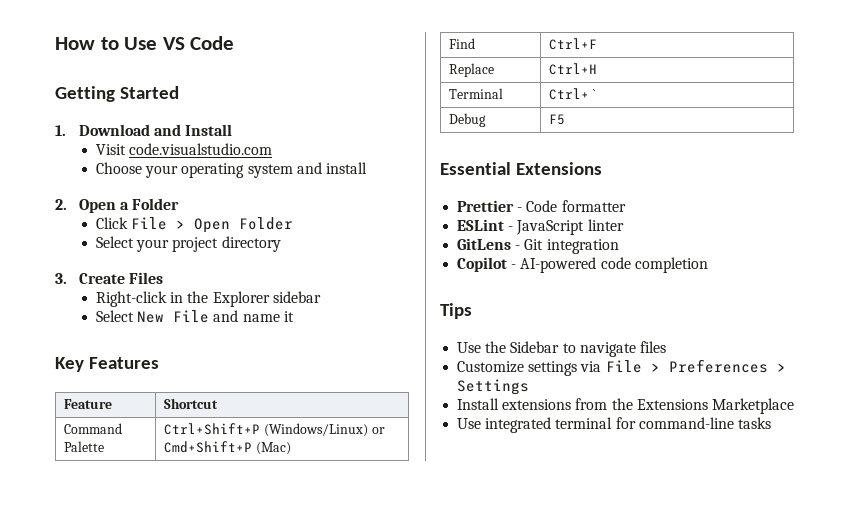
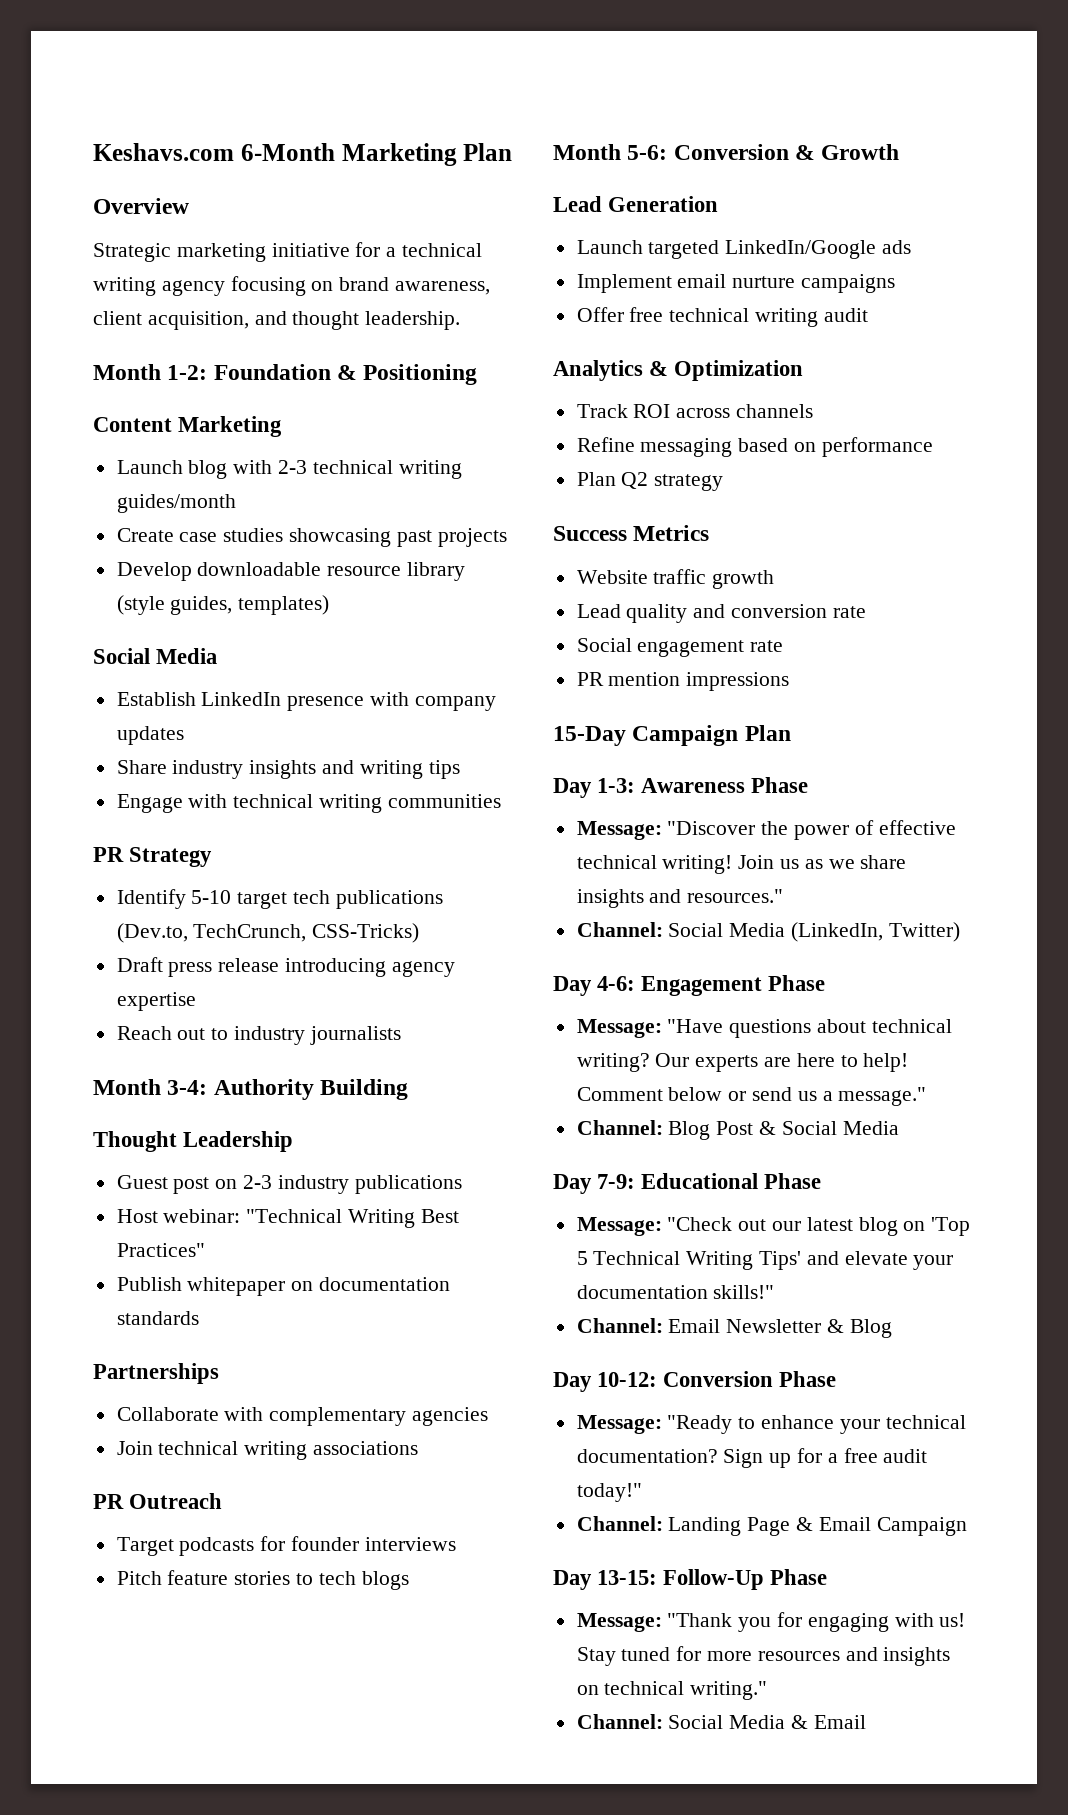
- How to Use VS Code
- Getting Started
- 1. Download and Install
- Visit code.visualstudio.com
- Choose your operating system and install
- 2. Open a Folder
- Click File > Open Folder
- Select your project directory
- 3. Create Files
- Right-click in the Explorer sidebar
- Select New File and name it
- Key Features
- Feature | Shortcut
- Command Palette | Ctrl+Shift+P (Windows/Linux) or Cmd+Shift+P (Mac)
- Find | Ctrl+F
- Replace | Ctrl+H
- Terminal | Ctrl+ `
- Debug | F5
- Essential Extensions
- Prettier - Code formatter
- ESLint - JavaScript linter
- GitLens - Git integration
- Copilot - AI-powered code completion
- Tips
- Use the Sidebar to navigate files
- Customize settings via File > Preferences > Settings
- Install extensions from the Extensions Marketplace
- Use integrated terminal for command-line tasks
+ Keshavs.com 6-Month Marketing Plan
+ Overview
+ Strategic marketing initiative for a technical writing agency focusing on brand awareness, client acquisition, and thought leadership.
+ Month 1-2: Foundation & Positioning
+ Content Marketing
+ Launch blog with 2-3 technical writing guides/month
+ Create case studies showcasing past projects
+ Develop downloadable resource library (style guides, templates)
+ Social Media
+ Establish LinkedIn presence with company updates
+ Share industry insights and writing tips
+ Engage with technical writing communities
+ PR Strategy
+ Identify 5-10 target tech publications (Dev.to, TechCrunch, CSS-Tricks)
+ Draft press release introducing agency expertise
+ Reach out to industry journalists
+ Month 3-4: Authority Building
+ Thought Leadership
+ Guest post on 2-3 industry publications
+ Host webinar: "Technical Writing Best Practices"
+ Publish whitepaper on documentation standards
+ Partnerships
+ Collaborate with complementary agencies
+ Join technical writing associations
+ PR Outreach
+ Target podcasts for founder interviews
+ Pitch feature stories to tech blogs
+ Month 5-6: Conversion & Growth
+ Lead Generation
+ Launch targeted LinkedIn/Google ads
+ Implement email nurture campaigns
+ Offer free technical writing audit
+ Analytics & Optimization
+ Track ROI across channels
+ Refine messaging based on performance
+ Plan Q2 strategy
+ Success Metrics
+ Website traffic growth
+ Lead quality and conversion rate
+ Social engagement rate
+ PR mention impressions
+ 15-Day Campaign Plan
+ Day 1-3: Awareness Phase
+ Message: "Discover the power of effective technical writing! Join us as we share insights and resources."
+ Channel: Social Media (LinkedIn, Twitter)
+ Day 4-6: Engagement Phase
+ Message: "Have questions about technical writing? Our experts are here to help! Comment below or send us a message."
+ Channel: Blog Post & Social Media
+ Day 7-9: Educational Phase
+ Message: "Check out our latest blog on 'Top 5 Technical Writing Tips' and elevate your documentation skills!"
+ Channel: Email Newsletter & Blog
+ Day 10-12: Conversion Phase
+ Message: "Ready to enhance your technical documentation? Sign up for a free audit today!"
+ Channel: Landing Page & Email Campaign
+ Day 13-15: Follow-Up Phase
+ Message: "Thank you for engaging with us! Stay tuned for more resources and insights on technical writing."
+ Channel: Social Media & Email

